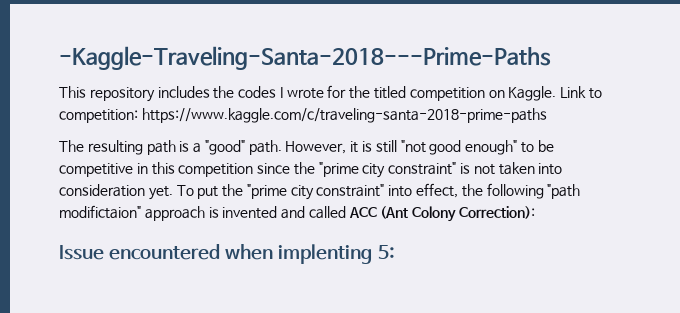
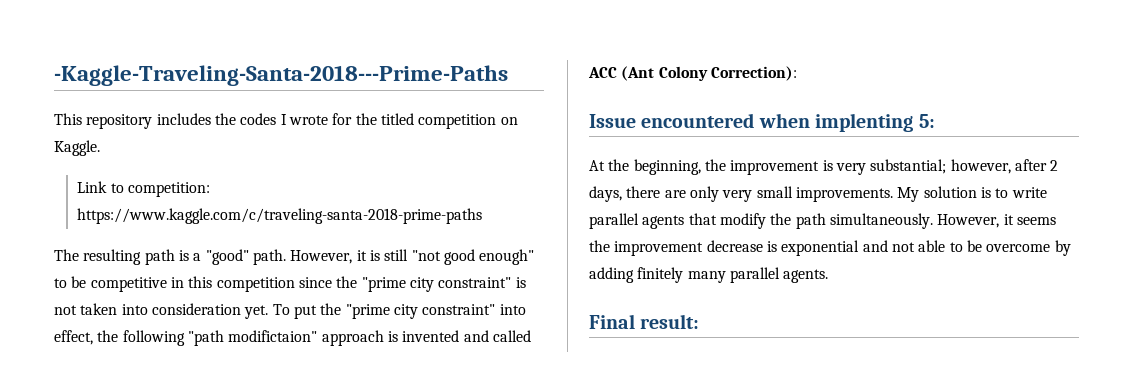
- This repository includes the codes I wrote for the titled competition on Kaggle. Link to competition: https://www.kaggle.com/c/traveling-santa-2018-prime-paths
+ This repository includes the codes I wrote for the titled competition on Kaggle.
+ Link to competition: https://www.kaggle.com/c/traveling-santa-2018-prime-paths
+ At the beginning, the improvement is very substantial; however, after 2 days, there are only very small improvements. My solution is to write parallel agents that modify the path simultaneously. However, it seems the improvement decrease is exponential and not able to be overcome by adding finitely many parallel agents.
+ Final result:

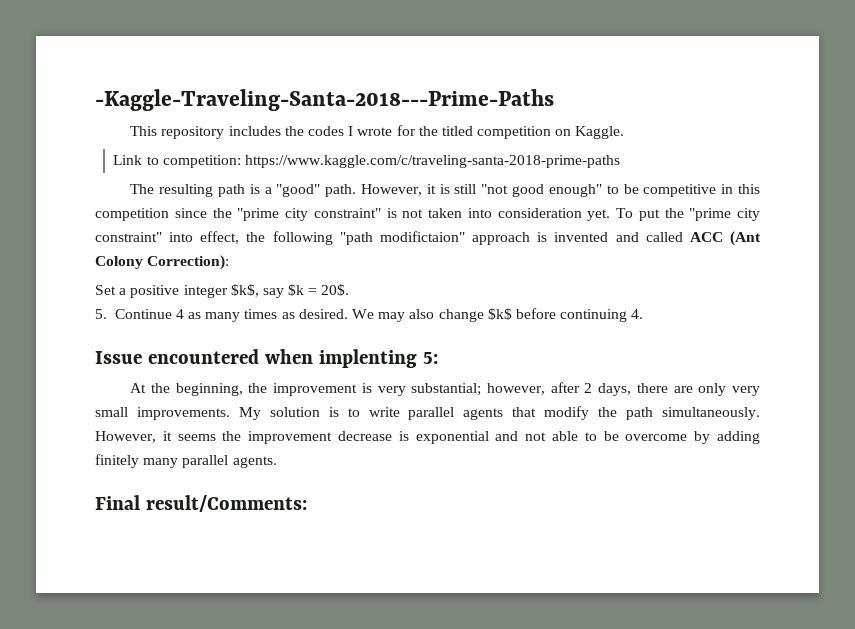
+ Set a positive integer $k$, say $k = 20$.
+ 5. Continue 4 as many times as desired. We may also change $k$ before continuing 4.
- Final result:
+ Final result/Comments:

